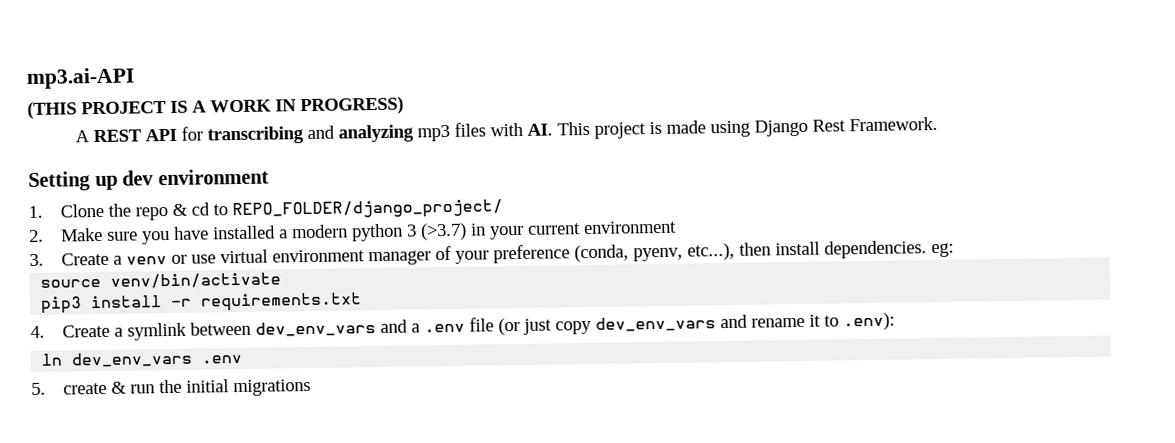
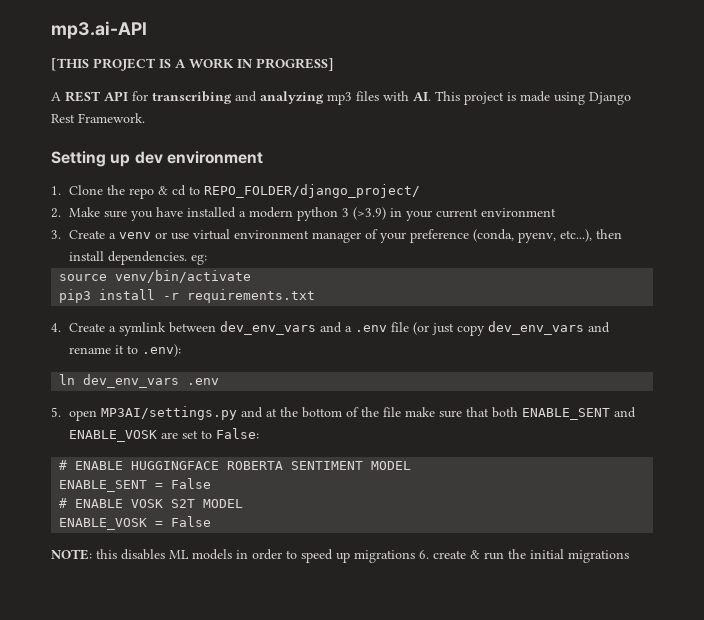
- (THIS PROJECT IS A WORK IN PROGRESS)
+ [THIS PROJECT IS A WORK IN PROGRESS]
- 2. Make sure you have installed a modern python 3 (>3.7) in your current environment
+ 2. Make sure you have installed a modern python 3 (>3.9) in your current environment
- 5. create & run the initial migrations
+ 5. open MP3AI/settings.py and at the bottom of the file make sure that both ENABLE_SENT and ENABLE_VOSK are set to False:
+ # ENABLE HUGGINGFACE ROBERTA SENTIMENT MODEL
+ ENABLE_SENT = False
+ # ENABLE VOSK S2T MODEL
+ ENABLE_VOSK = False
+ NOTE: this disables ML models in order to speed up migrations 6. create & run the initial migrations

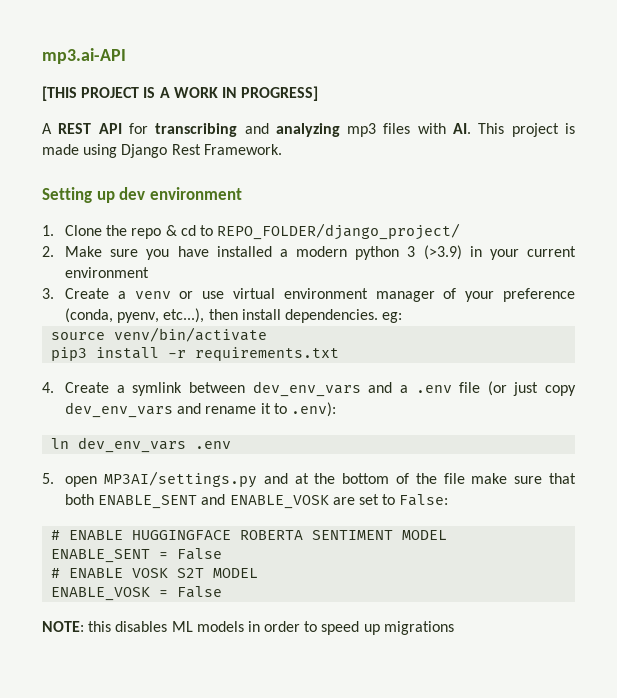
- NOTE: this disables ML models in order to speed up migrations 6. create & run the initial migrations
+ NOTE: this disables ML models in order to speed up migrations

